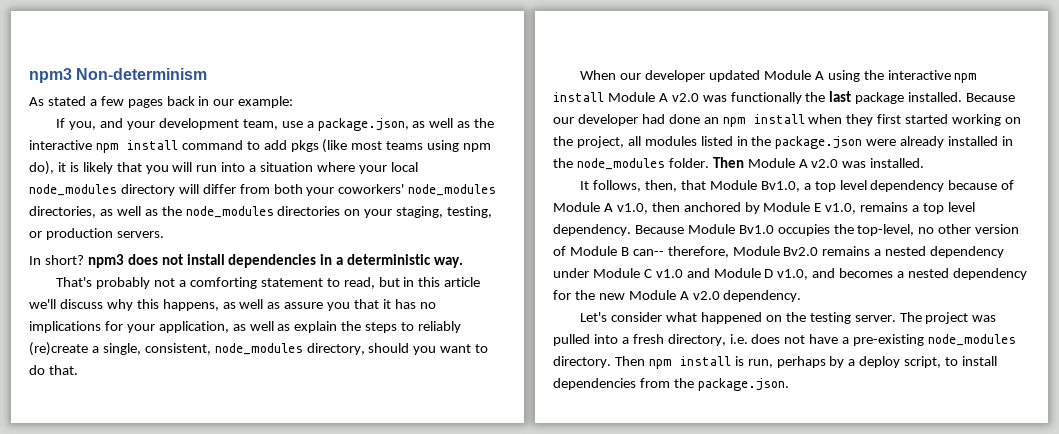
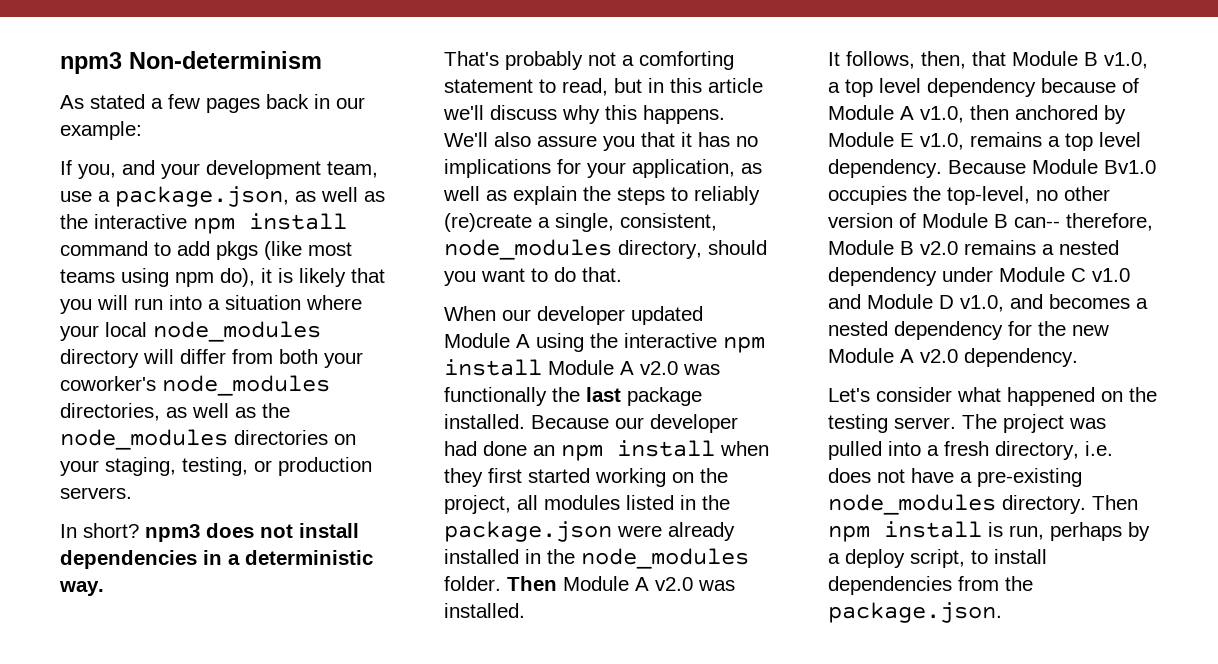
- If you, and your development team, use a package.json, as well as the interactive npm install command to add pkgs (like most teams using npm do), it is likely that you will run into a situation where your local node_modules directory will differ from both your coworkers' node_modules directories, as well as the node_modules directories on your staging, testing, or production servers.
+ If you, and your development team, use a package.json, as well as the interactive npm install command to add pkgs (like most teams using npm do), it is likely that you will run into a situation where your local node_modules directory will differ from both your coworker's node_modules directories, as well as the node_modules directories on your staging, testing, or production servers.
- That's probably not a comforting statement to read, but in this article we'll discuss why this happens, as well as assure you that it has no implications for your application, as well as explain the steps to reliably (re)create a single, consistent, node_modules directory, should you want to do that.
+ That's probably not a comforting statement to read, but in this article we'll discuss why this happens. We'll also assure you that it has no implications for your application, as well as explain the steps to reliably (re)create a single, consistent, node_modules directory, should you want to do that.
- It follows, then, that Module Bv1.0, a top level dependency because of Module A v1.0, then anchored by Module E v1.0, remains a top level dependency.
+ It follows, then, that Module B v1.0, a top level dependency because of Module A v1.0, then anchored by Module E v1.0, remains a top level dependency.
- Because Module Bv1.0 occupies the top-level, no other version of Module B can-- therefore, Module Bv2.0 remains a nested dependency under Module C v1.0 and Module D v1.0, and becomes a nested dependency for the new Module A v2.0 dependency.
+ Because Module Bv1.0 occupies the top-level, no other version of Module B can-- therefore, Module B v2.0 remains a nested dependency under Module C v1.0 and Module D v1.0, and becomes a nested dependency for the new Module A v2.0 dependency.

